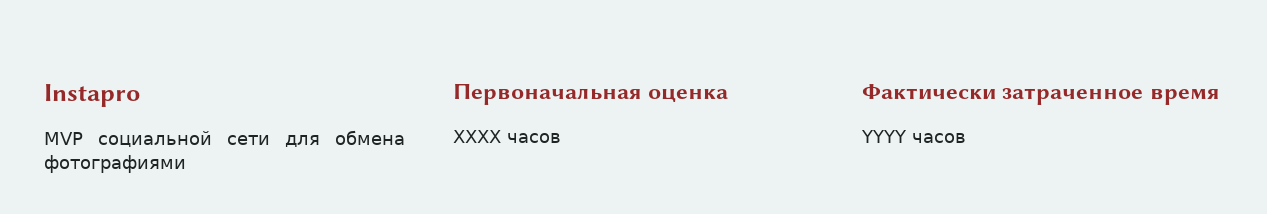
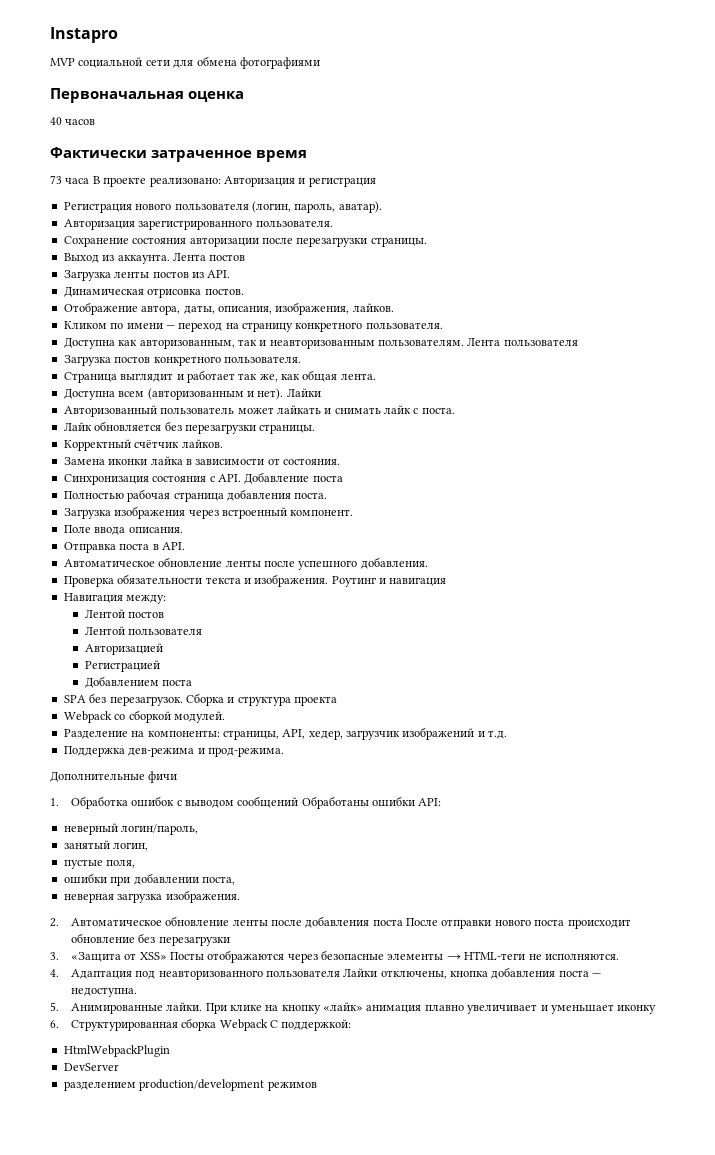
- ХХХХ часов
+ 40 часов
- YYYY часов
+ 73 часа В проекте реализовано: Авторизация и регистрация
+ Регистрация нового пользователя (логин, пароль, аватар).
+ Авторизация зарегистрированного пользователя.
+ Сохранение состояния авторизации после перезагрузки страницы.
+ Выход из аккаунта. Лента постов
+ Загрузка ленты постов из API.
+ Динамическая отрисовка постов.
+ Отображение автора, даты, описания, изображения, лайков.
+ Кликом по имени — переход на страницу конкретного пользователя.
+ Доступна как авторизованным, так и неавторизованным пользователям. Лента пользователя
+ Загрузка постов конкретного пользователя.
+ Страница выглядит и работает так же, как общая лента.
+ Доступна всем (авторизованным и нет). Лайки
+ Авторизованный пользователь может лайкать и снимать лайк с поста.
+ Лайк обновляется без перезагрузки страницы.
+ Корректный счётчик лайков.
+ Замена иконки лайка в зависимости от состояния.
+ Синхронизация состояния с API. Добавление поста
+ Полностью рабочая страница добавления поста.
+ Загрузка изображения через встроенный компонент.
+ Поле ввода описания.
+ Отправка поста в API.
+ Автоматическое обновление ленты после успешного добавления.
+ Проверка обязательности текста и изображения. Роутинг и навигация
+ Навигация между:
+ Лентой постов
+ Лентой пользователя
+ Авторизацией
+ Регистрацией
+ Добавлением поста
+ SPA без перезагрузок. Сборка и структура проекта
+ Webpack со сборкой модулей.
+ Разделение на компоненты: страницы, API, хедер, загрузчик изображений и т.д.
+ Поддержка дев-режима и прод-режима.
+ Дополнительные фичи
+ 1. Обработка ошибок с выводом сообщений Обработаны ошибки API:
+ неверный логин/пароль,
+ занятый логин,
+ пустые поля,
+ ошибки при добавлении поста,
+ неверная загрузка изображения.
+ 2. Автоматическое обновление ленты после добавления поста После отправки нового поста происходит обновление без перезагрузки
+ 3. «Защита от XSS» Посты отображаются через безопасные элементы → HTML-теги не исполняются.
+ 4. Адаптация под неавторизованного пользователя Лайки отключены, кнопка добавления поста — недоступна.
+ 5. Анимированные лайки. При клике на кнопку «лайк» анимация плавно увеличивает и уменьшает иконку
+ 6. Структурированная сборка Webpack С поддержкой:
+ HtmlWebpackPlugin
+ DevServer
+ разделением production/development режимов

